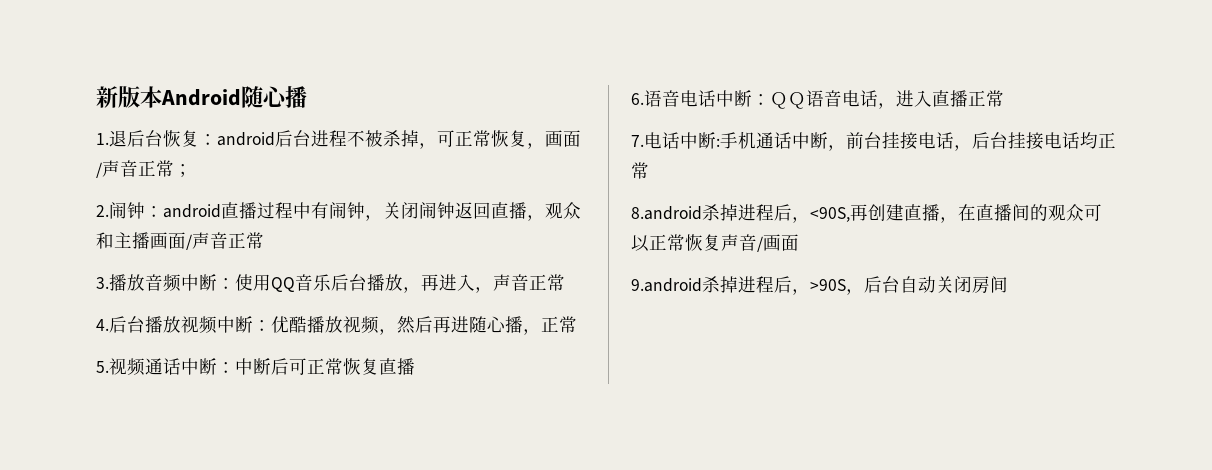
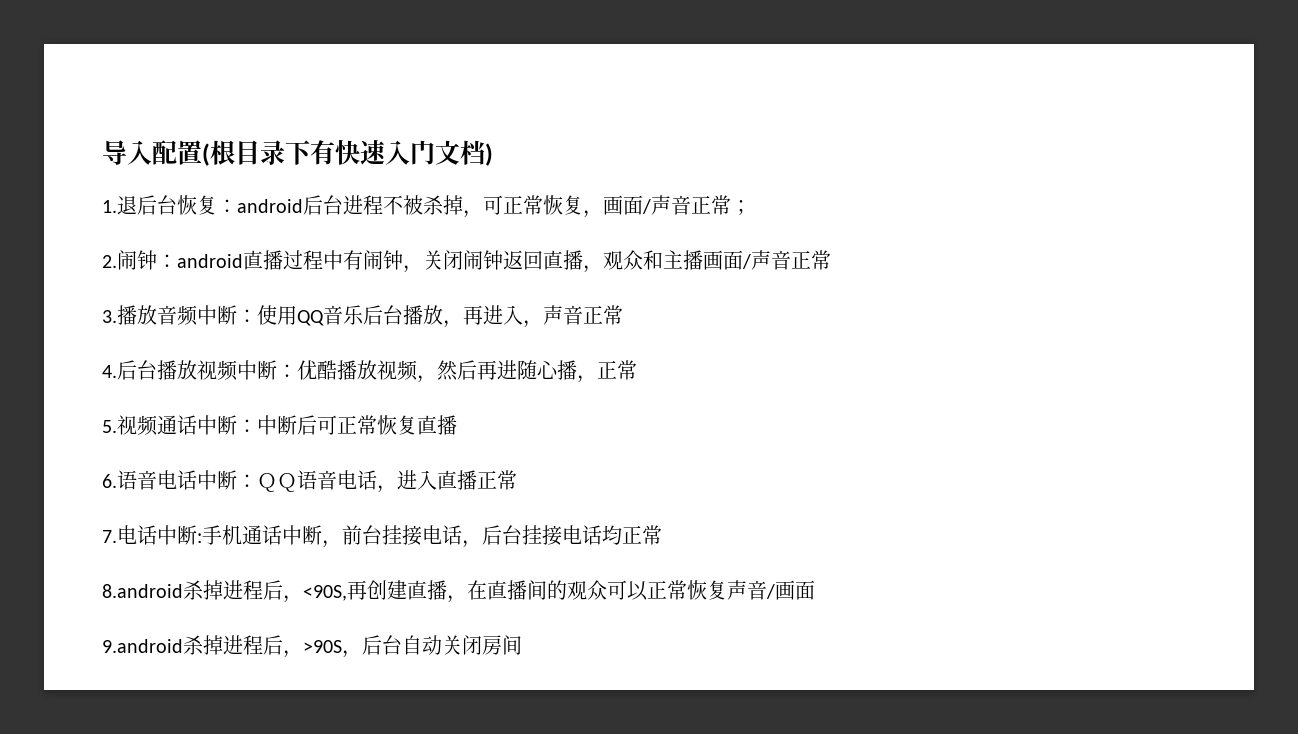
- 新版本Android随心播
+ 导入配置(根目录下有快速入门文档)

